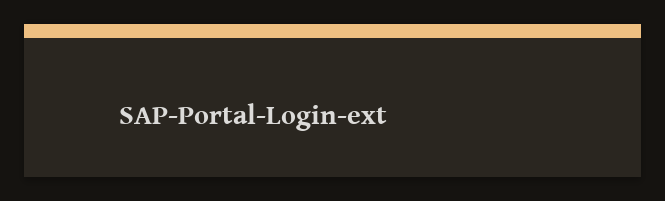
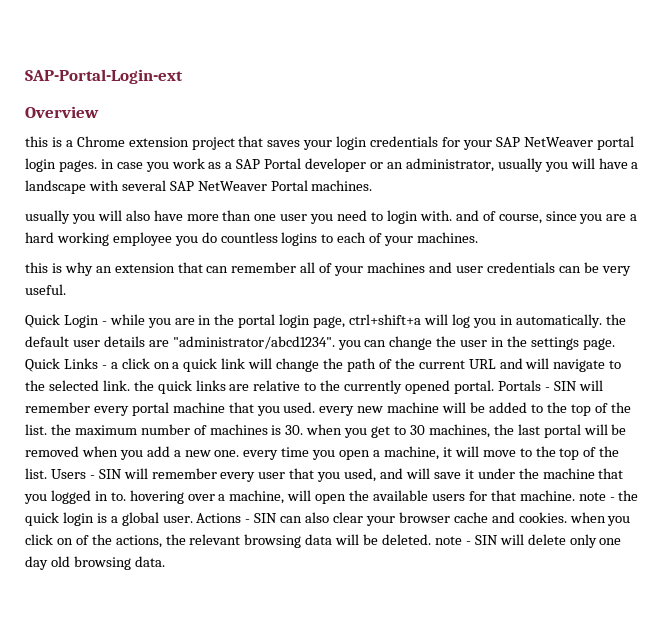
+ Overview
+ this is a Chrome extension project that saves your login credentials for your SAP NetWeaver portal login pages. in case you work as a SAP Portal developer or an administrator, usually you will have a landscape with several SAP NetWeaver Portal machines.
+ usually you will also have more than one user you need to login with. and of course, since you are a hard working employee you do countless logins to each of your machines.
+ this is why an extension that can remember all of your machines and user credentials can be very useful.
+ Quick Login - while you are in the portal login page, ctrl+shift+a will log you in automatically. the default user details are "administrator/abcd1234". you can change the user in the settings page. Quick Links - a click on a quick link will change the path of the current URL and will navigate to the selected link. the quick links are relative to the currently opened portal. Portals - SIN will remember every portal machine that you used. every new machine will be added to the top of the list. the maximum number of machines is 30. when you get to 30 machines, the last portal will be removed when you add a new one. every time you open a machine, it will move to the top of the list. Users - SIN will remember every user that you used, and will save it under the machine that you logged in to. hovering over a machine, will open the available users for that machine. note - the quick login is a global user. Actions - SIN can also clear your browser cache and cookies. when you click on of the actions, the relevant browsing data will be deleted. note - SIN will delete only one day old browsing data.

